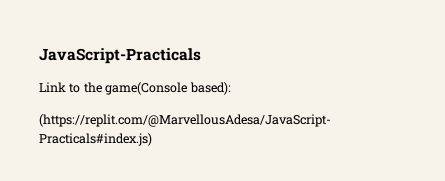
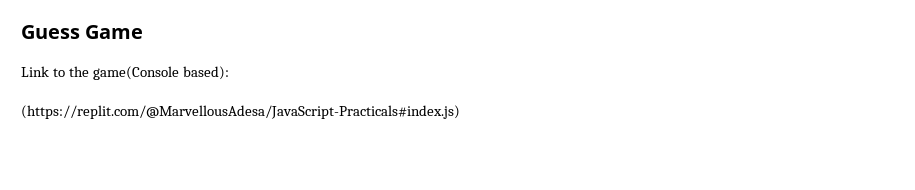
- JavaScript-Practicals
+ Guess Game

